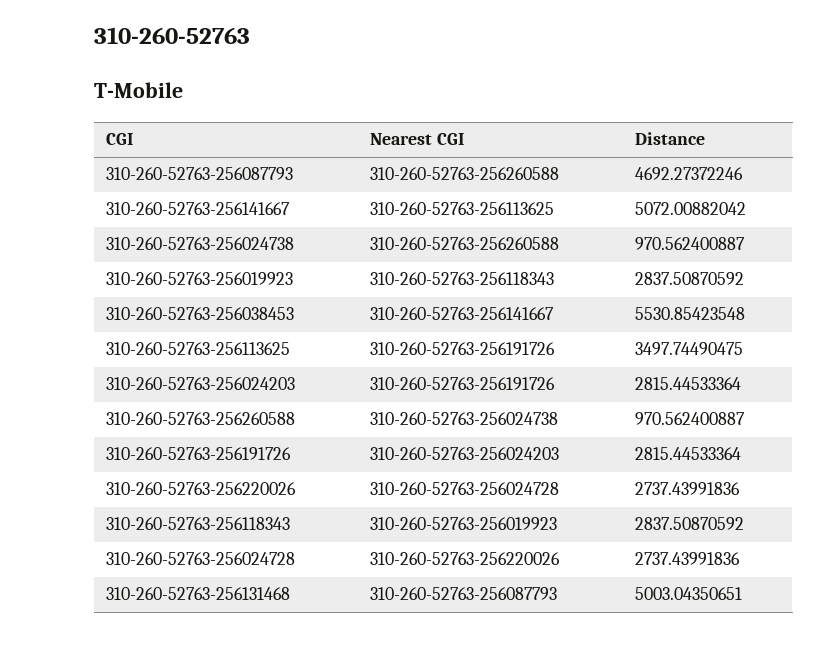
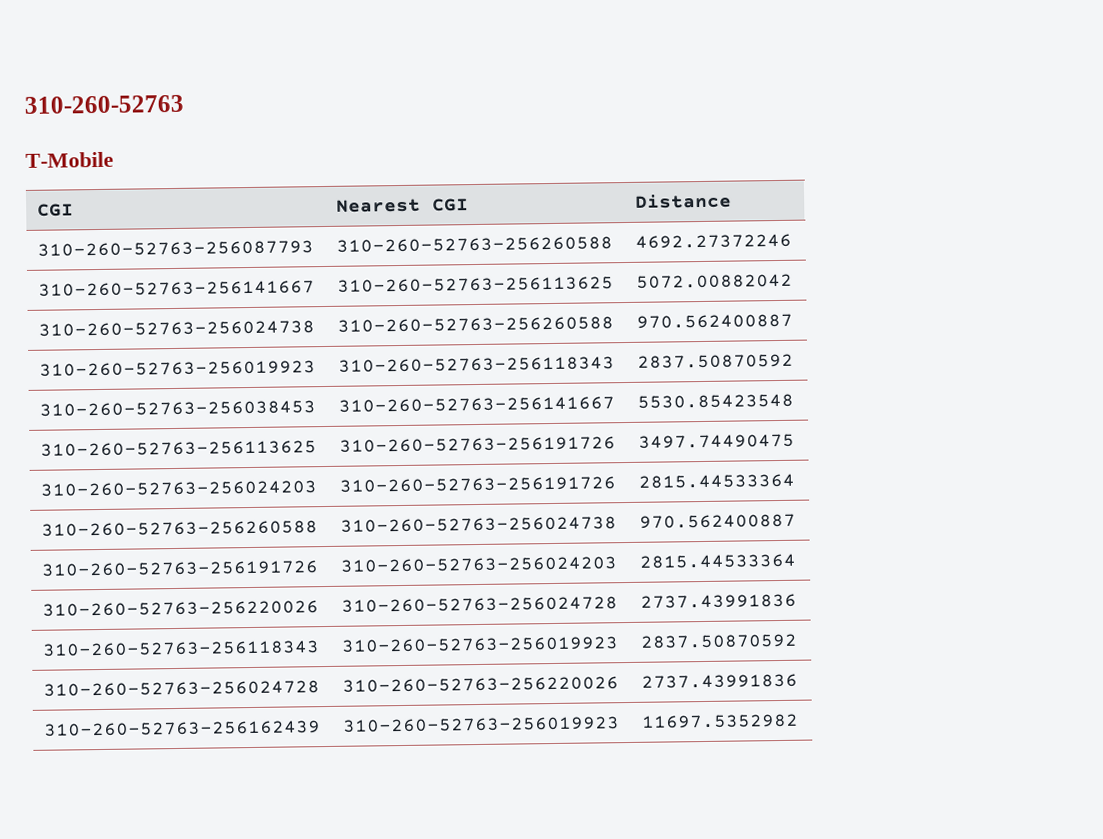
- 310-260-52763-256131468 | 310-260-52763-256087793 | 5003.04350651
+ 310-260-52763-256162439 | 310-260-52763-256019923 | 11697.5352982

